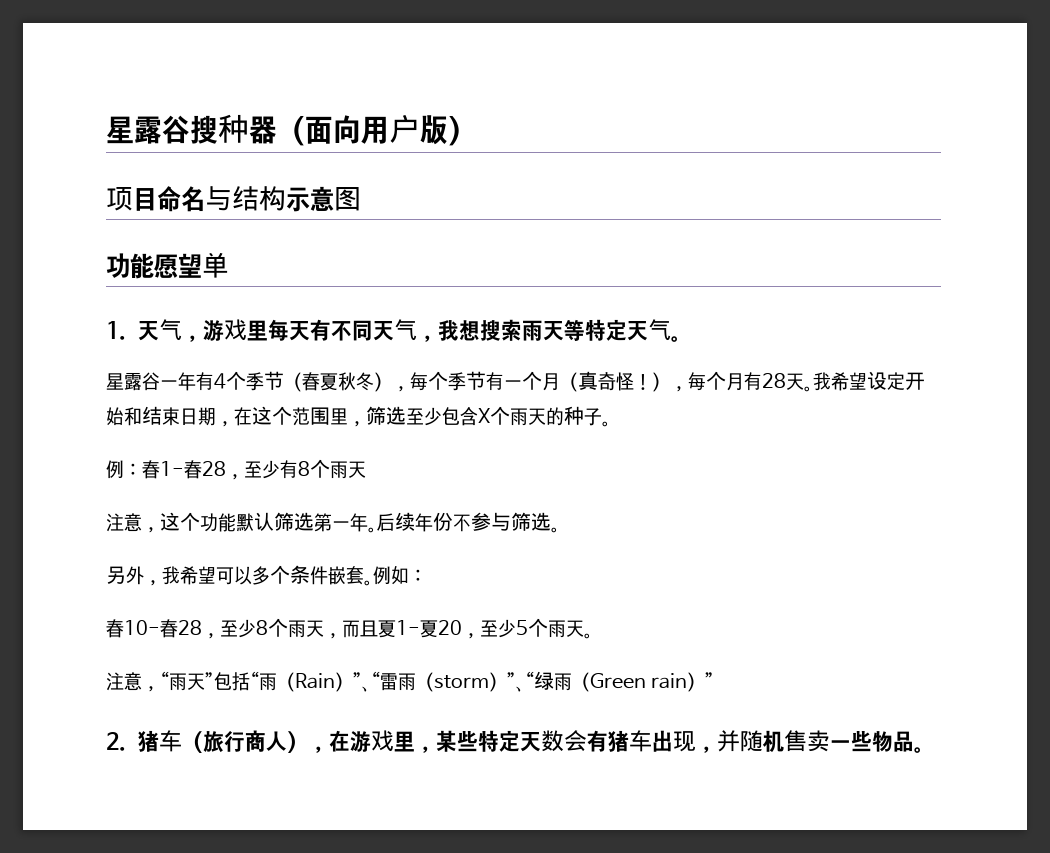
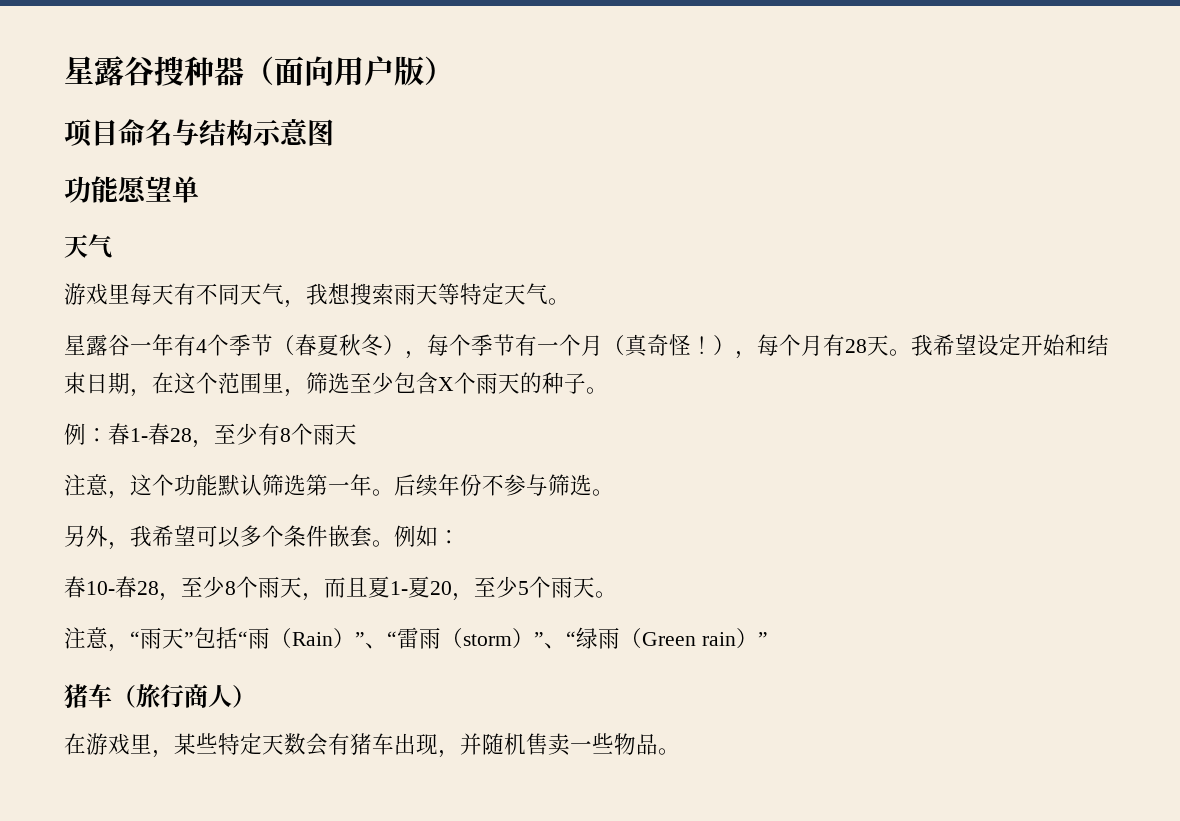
  功能愿望单
- 1.天气，游戏里每天有不同天气，我想搜索雨天等特定天气。
+ 天气
+ 游戏里每天有不同天气，我想搜索雨天等特定天气。
- 2.猪车（旅行商人），在游戏里，某些特定天数会有猪车出现，并随机售卖一些物品。
+ 猪车（旅行商人）
+ 在游戏里，某些特定天数会有猪车出现，并随机售卖一些物品。

